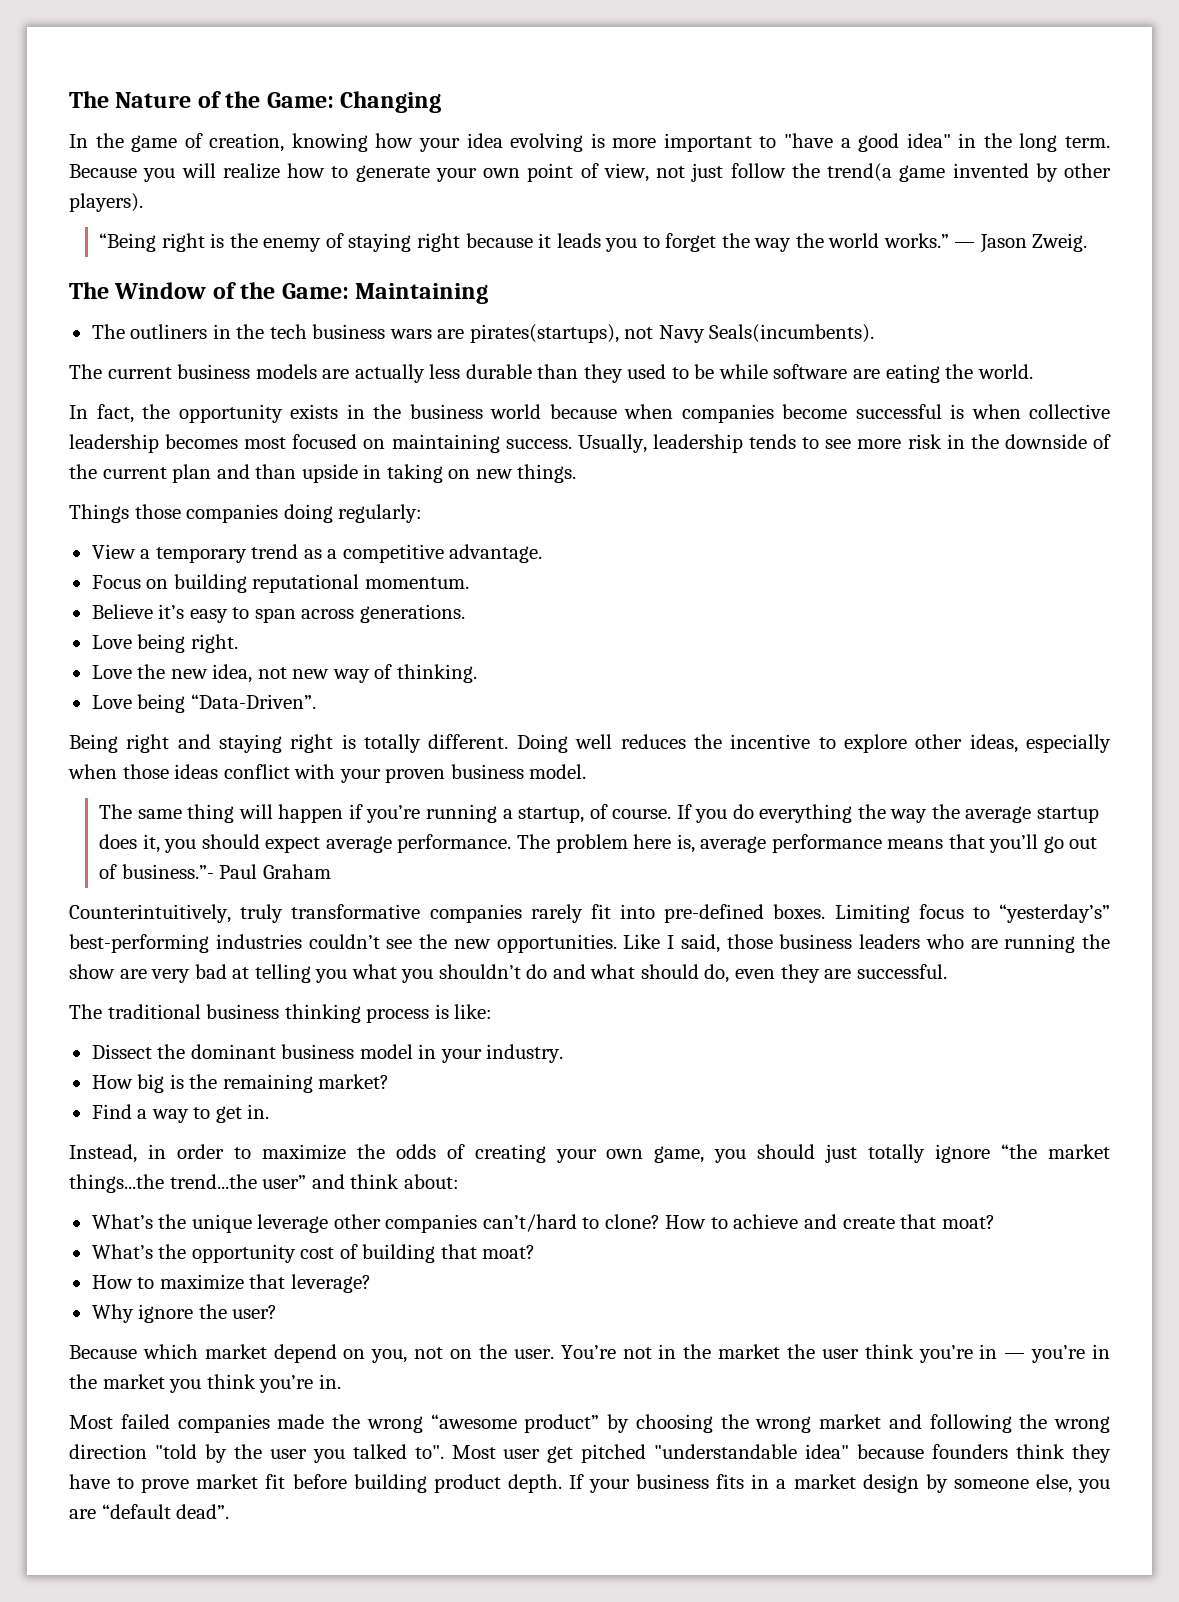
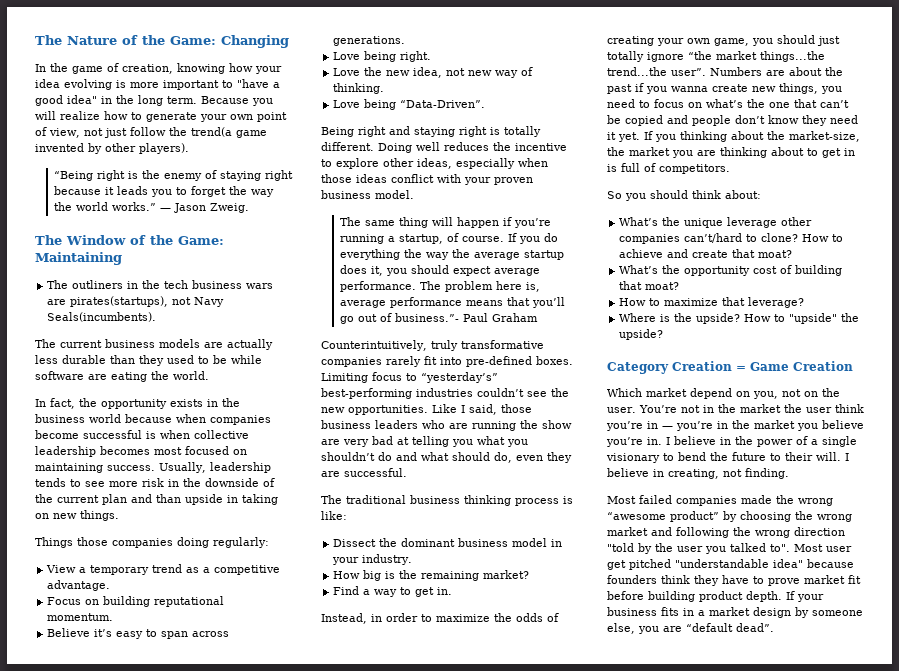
- Instead, in order to maximize the odds of creating your own game, you should just totally ignore “the market things...the trend...the user” and think about:
+ Instead, in order to maximize the odds of creating your own game, you should just totally ignore “the market things...the trend...the user”. Numbers are about the past if you wanna create new things, you need to focus on what’s the one that can’t be copied and people don’t know they need it yet. If you thinking about the market-size, the market you are thinking about to get in is full of competitors.
+ So you should think about:
- Why ignore the user?
- Because which market depend on you, not on the user.
+ Where is the upside? How to "upside" the upside?
+ Category Creation = Game Creation
+ Which market depend on you, not on the user.
- You’re not in the market the user think you’re in — you’re in the market you think you’re in.
+ You’re not in the market the user think you’re in — you’re in the market you believe you’re in. I believe in the power of a single visionary to bend the future to their will. I believe in creating, not finding.

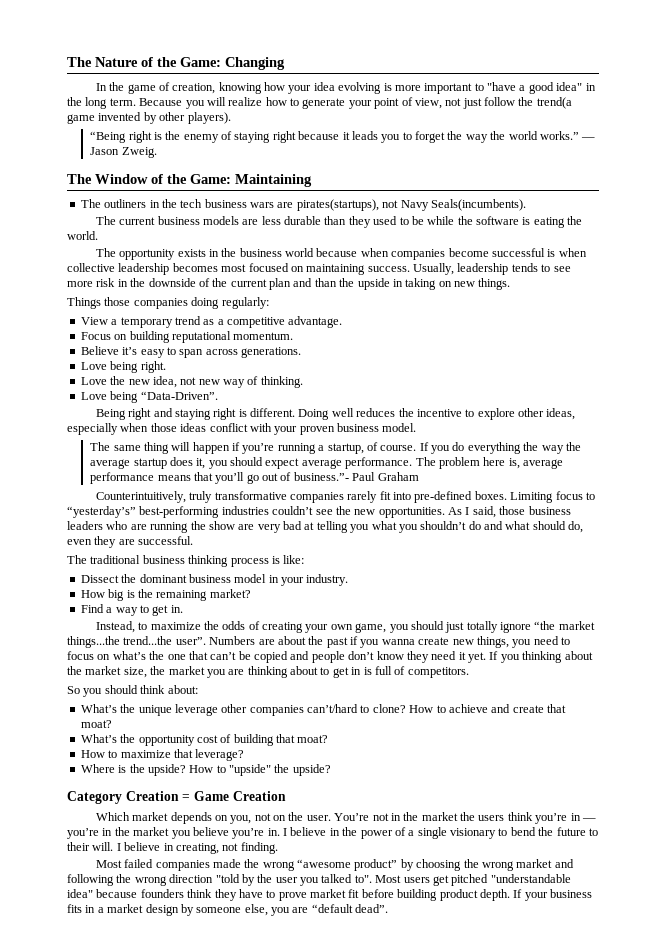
- Because you will realize how to generate your own point of view, not just follow the trend(a game invented by other players).
+ Because you will realize how to generate your point of view, not just follow the trend(a game invented by other players).
- The current business models are actually less durable than they used to be while software are eating the world.
+ The current business models are less durable than they used to be while the software is eating the world.
- In fact, the opportunity exists in the business world because when companies become successful is when collective leadership becomes most focused on maintaining success.
+ The opportunity exists in the business world because when companies become successful is when collective leadership becomes most focused on maintaining success.
- Usually, leadership tends to see more risk in the downside of the current plan and than upside in taking on new things.
+ Usually, leadership tends to see more risk in the downside of the current plan and than the upside in taking on new things.
- Being right and staying right is totally different.
+ Being right and staying right is different.
- Like I said, those business leaders who are running the show are very bad at telling you what you shouldn’t do and what should do, even they are successful.
+ As I said, those business leaders who are running the show are very bad at telling you what you shouldn’t do and what should do, even they are successful.
- Instead, in order to maximize the odds of creating your own game, you should just totally ignore “the market things...the trend...the user”.
+ Instead, to maximize the odds of creating your own game, you should just totally ignore “the market things...the trend...the user”.
- If you thinking about the market-size, the market you are thinking about to get in is full of competitors.
+ If you thinking about the market size, the market you are thinking about to get in is full of competitors.
- Which market depend on you, not on the user.
+ Which market depends on you, not on the user.
- You’re not in the market the user think you’re in — you’re in the market you believe you’re in.
+ You’re not in the market the users think you’re in — you’re in the market you believe you’re in.
- Most user get pitched "understandable idea" because founders think they have to prove market fit before building product depth.
+ Most users get pitched "understandable idea" because founders think they have to prove market fit before building product depth.

